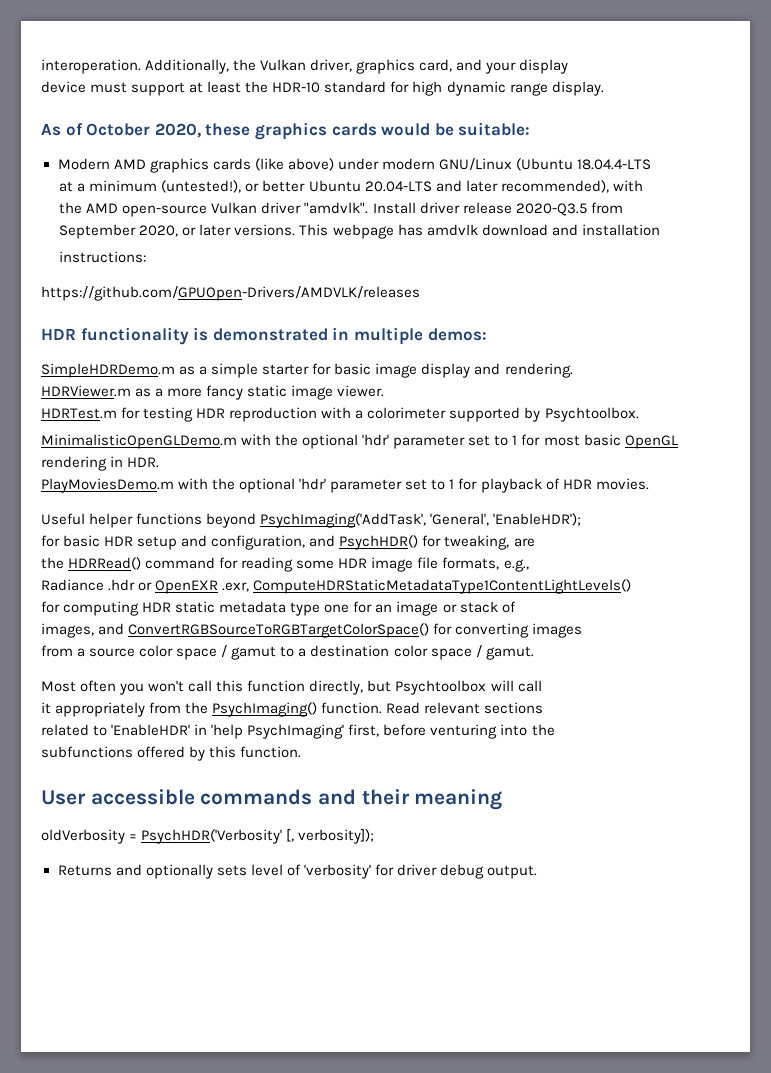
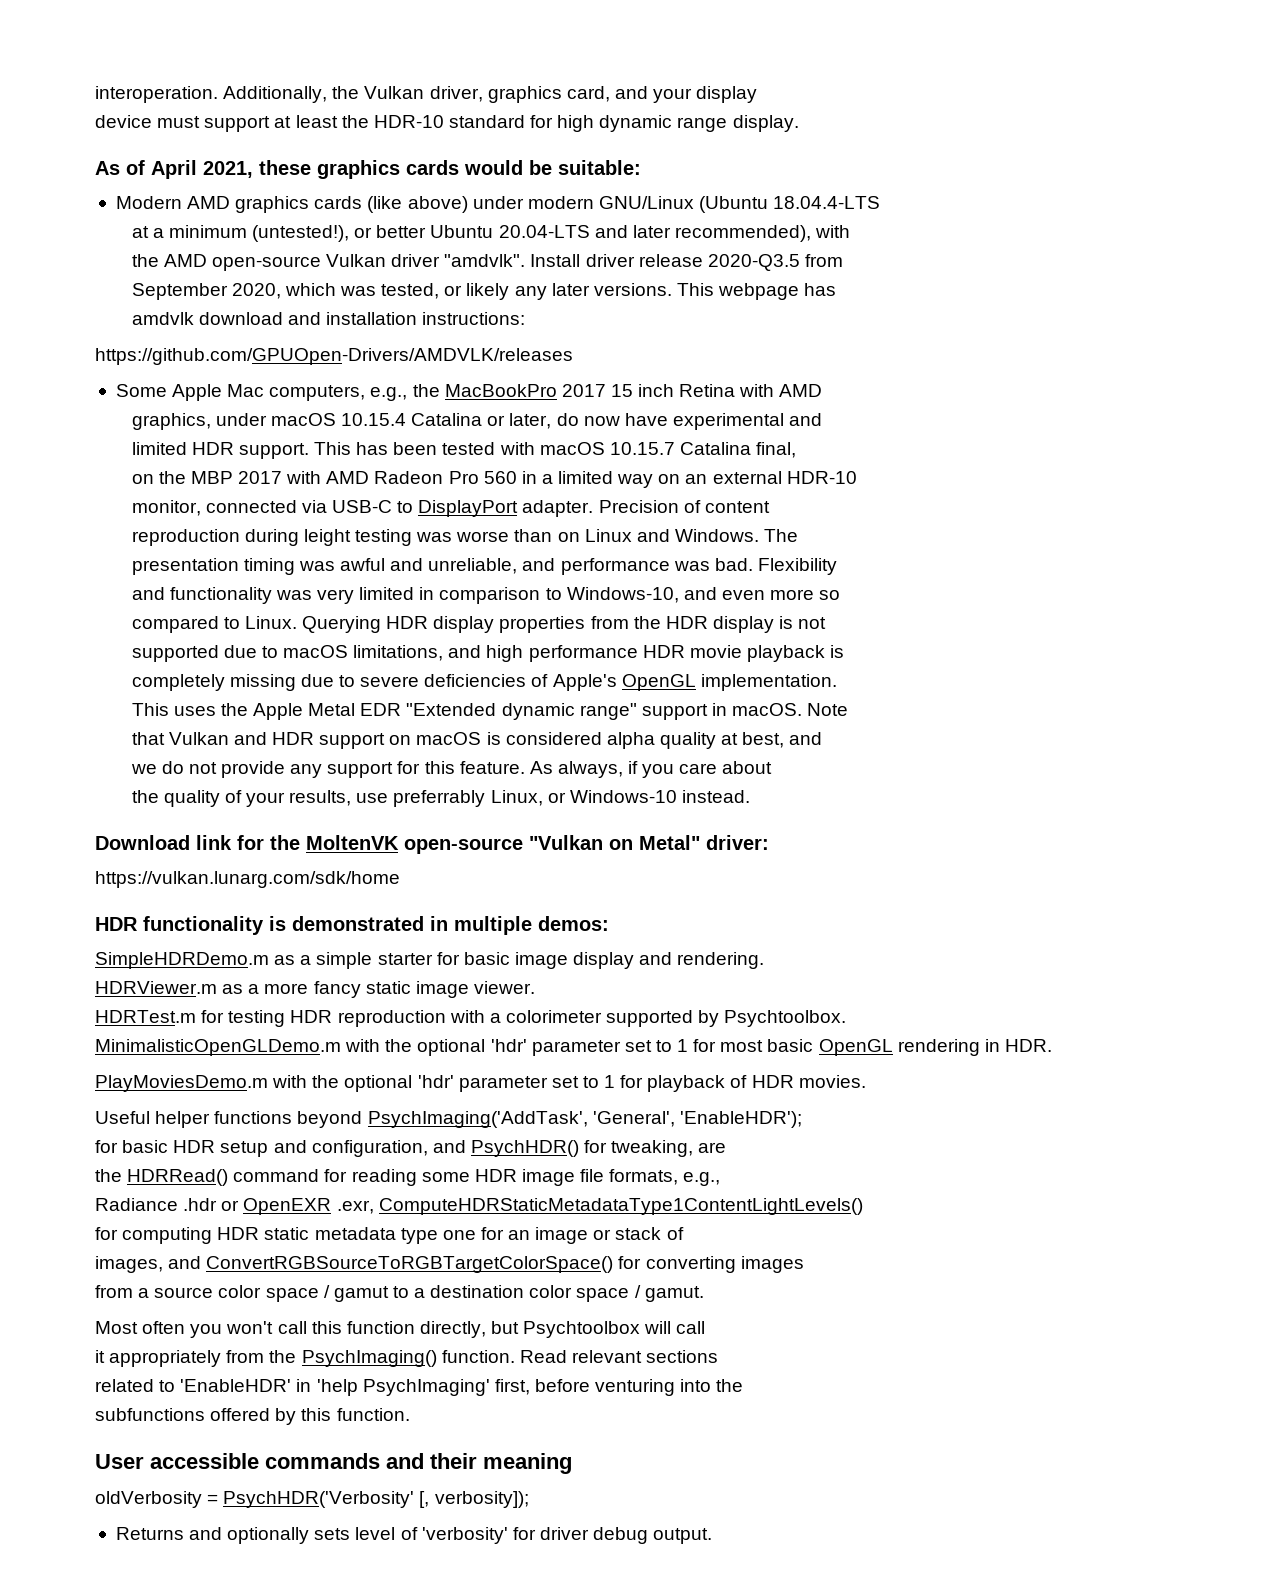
- As of October 2020, these graphics cards would be suitable:
+ As of April 2021, these graphics cards would be suitable:
- September 2020, or later versions.
+ September 2020, which was tested, or likely any later versions.
- This webpage has amdvlk download and installation
- instructions:
+ This webpage has
+ amdvlk download and installation instructions:
+ Some Apple Mac computers, e.g., the MacBookPro 2017 15 inch Retina with AMD
+ graphics, under macOS 10.15.4 Catalina or later, do now have experimental and
+ limited HDR support. This has been tested with macOS 10.15.7 Catalina final,
+ on the MBP 2017 with AMD Radeon Pro 560 in a limited way on an external HDR-10
+ monitor, connected via USB-C to DisplayPort adapter. Precision of content
+ reproduction during leight testing was worse than on Linux and Windows. The
+ presentation timing was awful and unreliable, and performance was bad. Flexibility
+ and functionality was very limited in comparison to Windows-10, and even more so
+ compared to Linux. Querying HDR display properties from the HDR display is not
+ supported due to macOS limitations, and high performance HDR movie playback is
+ completely missing due to severe deficiencies of Apple's OpenGL implementation.
+ This uses the Apple Metal EDR "Extended dynamic range" support in macOS. Note
+ that Vulkan and HDR support on macOS is considered alpha quality at best, and
+ we do not provide any support for this feature. As always, if you care about
+ the quality of your results, use preferrably Linux, or Windows-10 instead.
+ Download link for the MoltenVK open-source "Vulkan on Metal" driver:
+ https://vulkan.lunarg.com/sdk/home

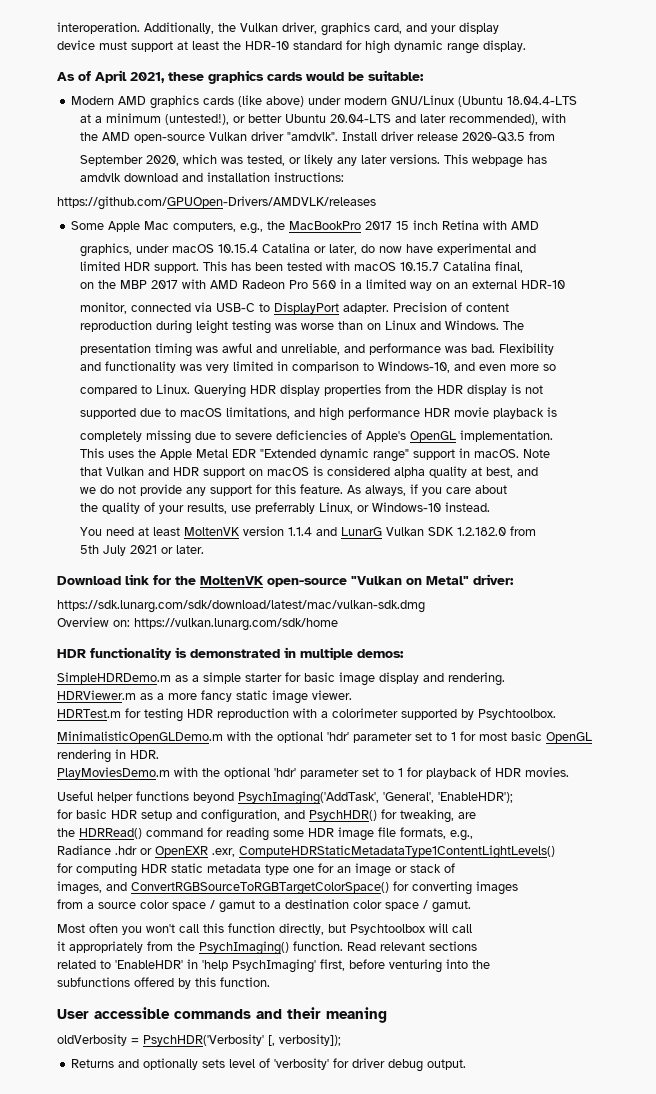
+ You need at least MoltenVK version 1.1.4 and LunarG Vulkan SDK 1.2.182.0 from
+ 5th July 2021 or later.
- https://vulkan.lunarg.com/sdk/home
+ https://sdk.lunarg.com/sdk/download/latest/mac/vulkan-sdk.dmg
+ Overview on: https://vulkan.lunarg.com/sdk/home

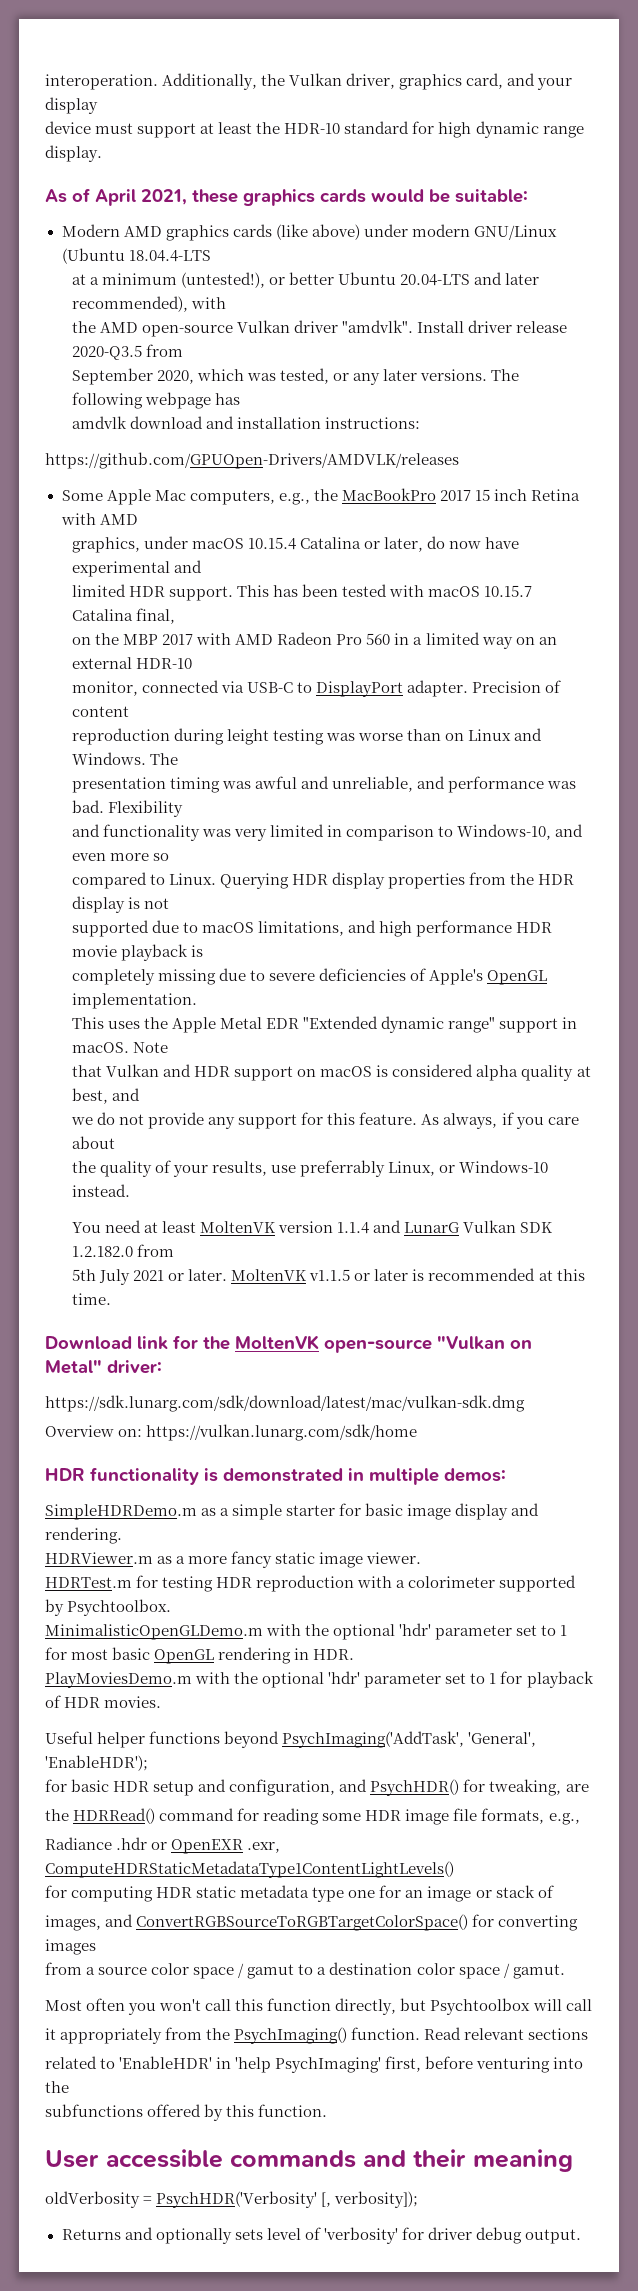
- September 2020, which was tested, or likely any later versions.
+ September 2020, which was tested, or any later versions.
- This webpage has
+ The following webpage has
+ MoltenVK v1.1.5 or later is recommended at this time.

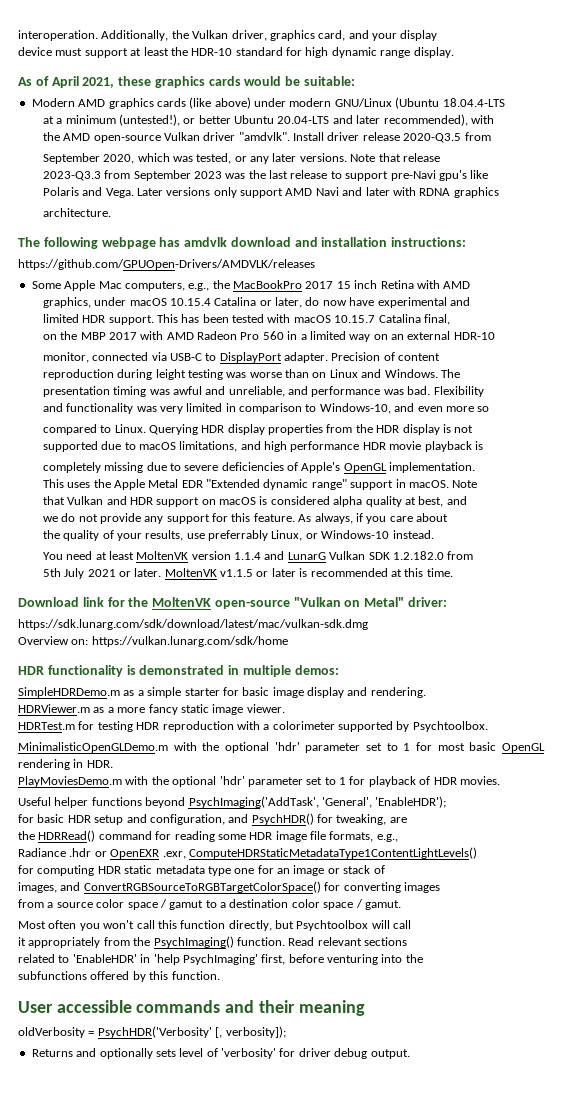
- September 2020, which was tested, or any later versions. The following webpage has
- amdvlk download and installation instructions:
+ September 2020, which was tested, or any later versions. Note that release
+ 2023-Q3.3 from September 2023 was the last release to support pre-Navi gpu's like
+ Polaris and Vega. Later versions only support AMD Navi and later with RDNA graphics
+ architecture.
+ The following webpage has amdvlk download and installation instructions:

